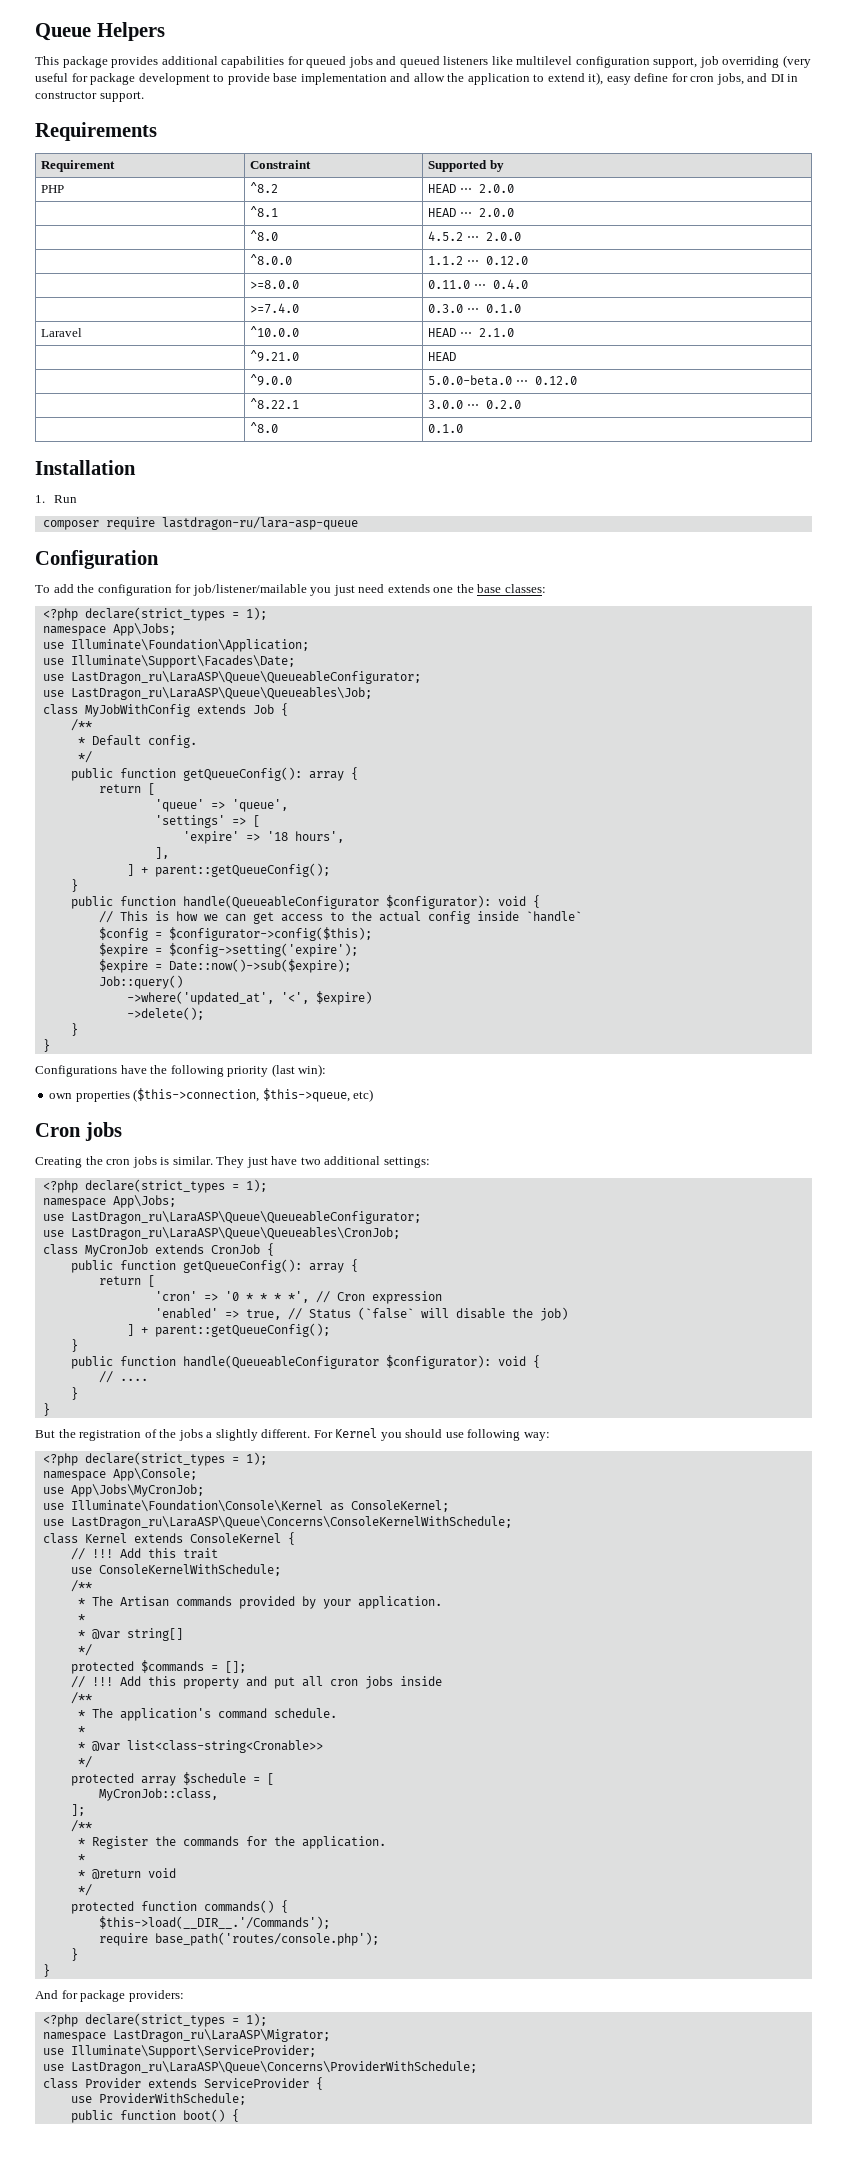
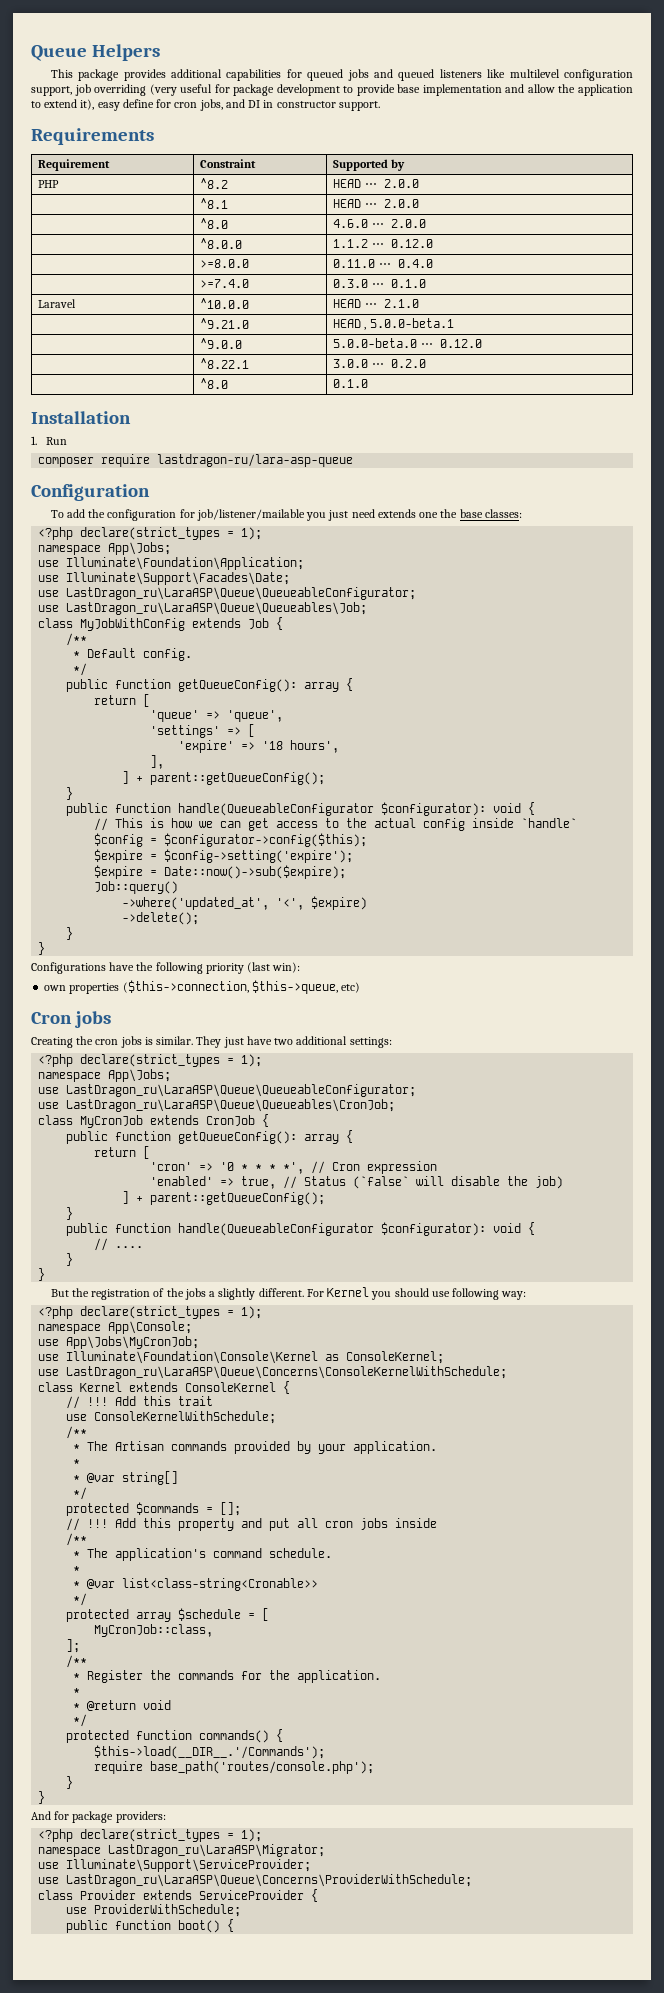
- | ^8.0 | 4.5.2 ⋯ 2.0.0
+ | ^8.0 | 4.6.0 ⋯ 2.0.0
- | ^9.21.0 | HEAD
+ | ^9.21.0 | HEAD , 5.0.0-beta.1

